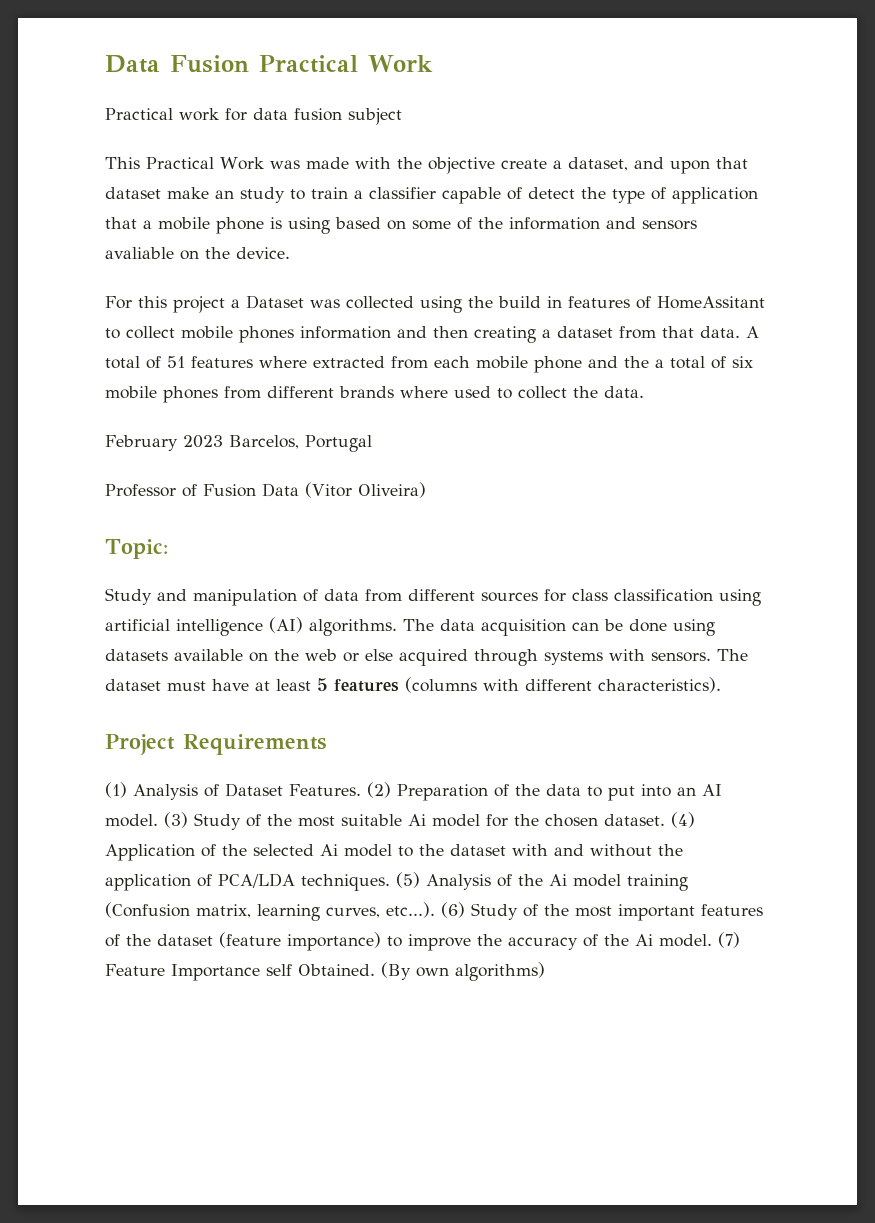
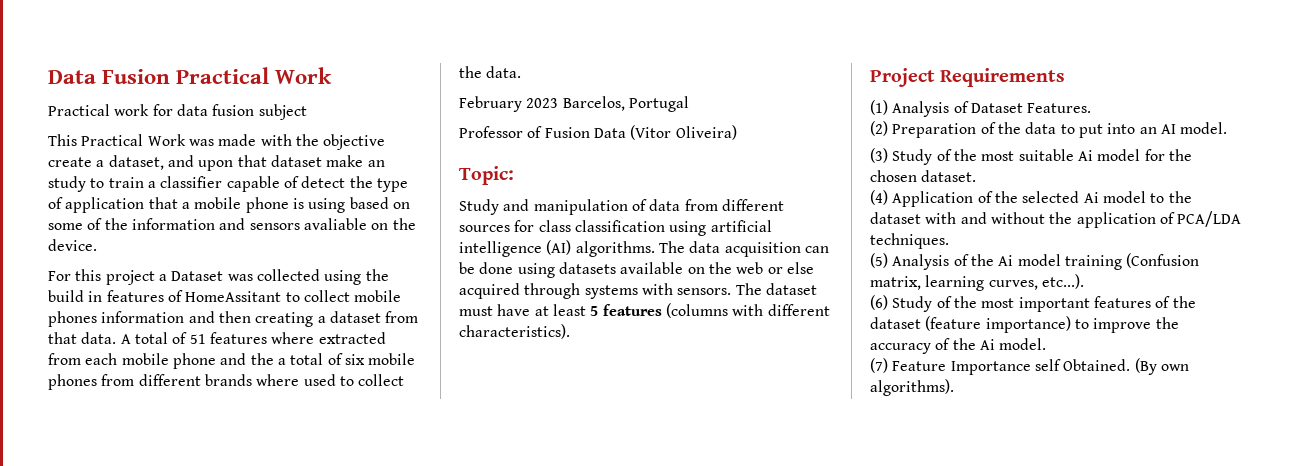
- (1) Analysis of Dataset Features. (2) Preparation of the data to put into an AI model. (3) Study of the most suitable Ai model for the chosen dataset. (4) Application of the selected Ai model to the dataset with and without the application of PCA/LDA techniques. (5) Analysis of the Ai model training (Confusion matrix, learning curves, etc...). (6) Study of the most important features of the dataset (feature importance) to improve the accuracy of the Ai model. (7) Feature Importance self Obtained.
+ (1) Analysis of Dataset Features.
+ (2) Preparation of the data to put into an AI model.
+ (3) Study of the most suitable Ai model for the chosen dataset.
+ (4) Application of the selected Ai model to the dataset with and without the application of PCA/LDA techniques.
+ (5) Analysis of the Ai model training (Confusion matrix, learning curves, etc...).
+ (6) Study of the most important features of the dataset (feature importance) to improve the accuracy of the Ai model.
+ (7) Feature Importance self Obtained.
- (By own algorithms)
+ (By own algorithms).

